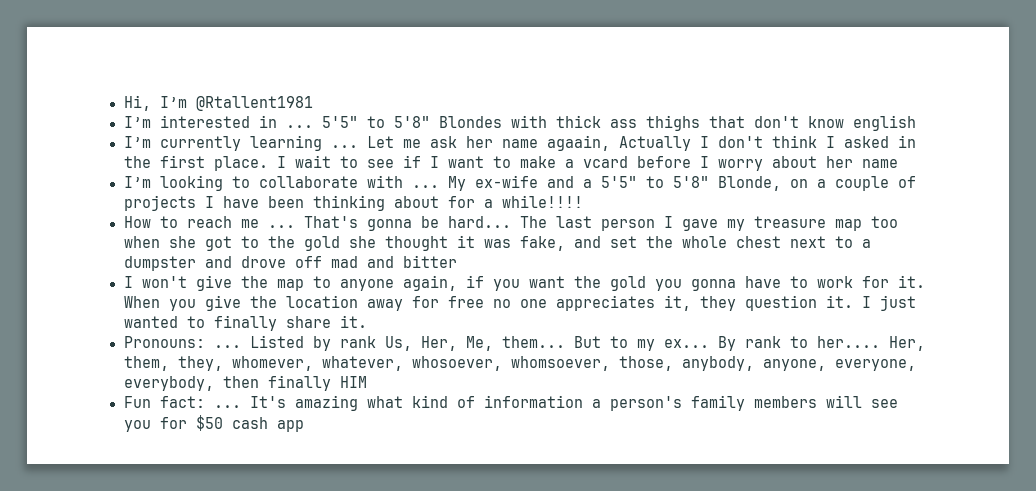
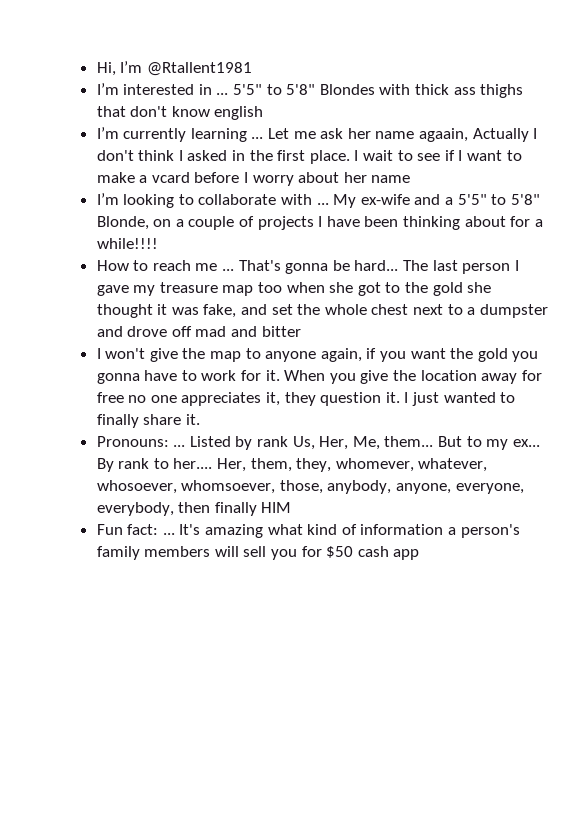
- It's amazing what kind of information a person's family members will see you for $50 cash app
+ It's amazing what kind of information a person's family members will sell you for $50 cash app

